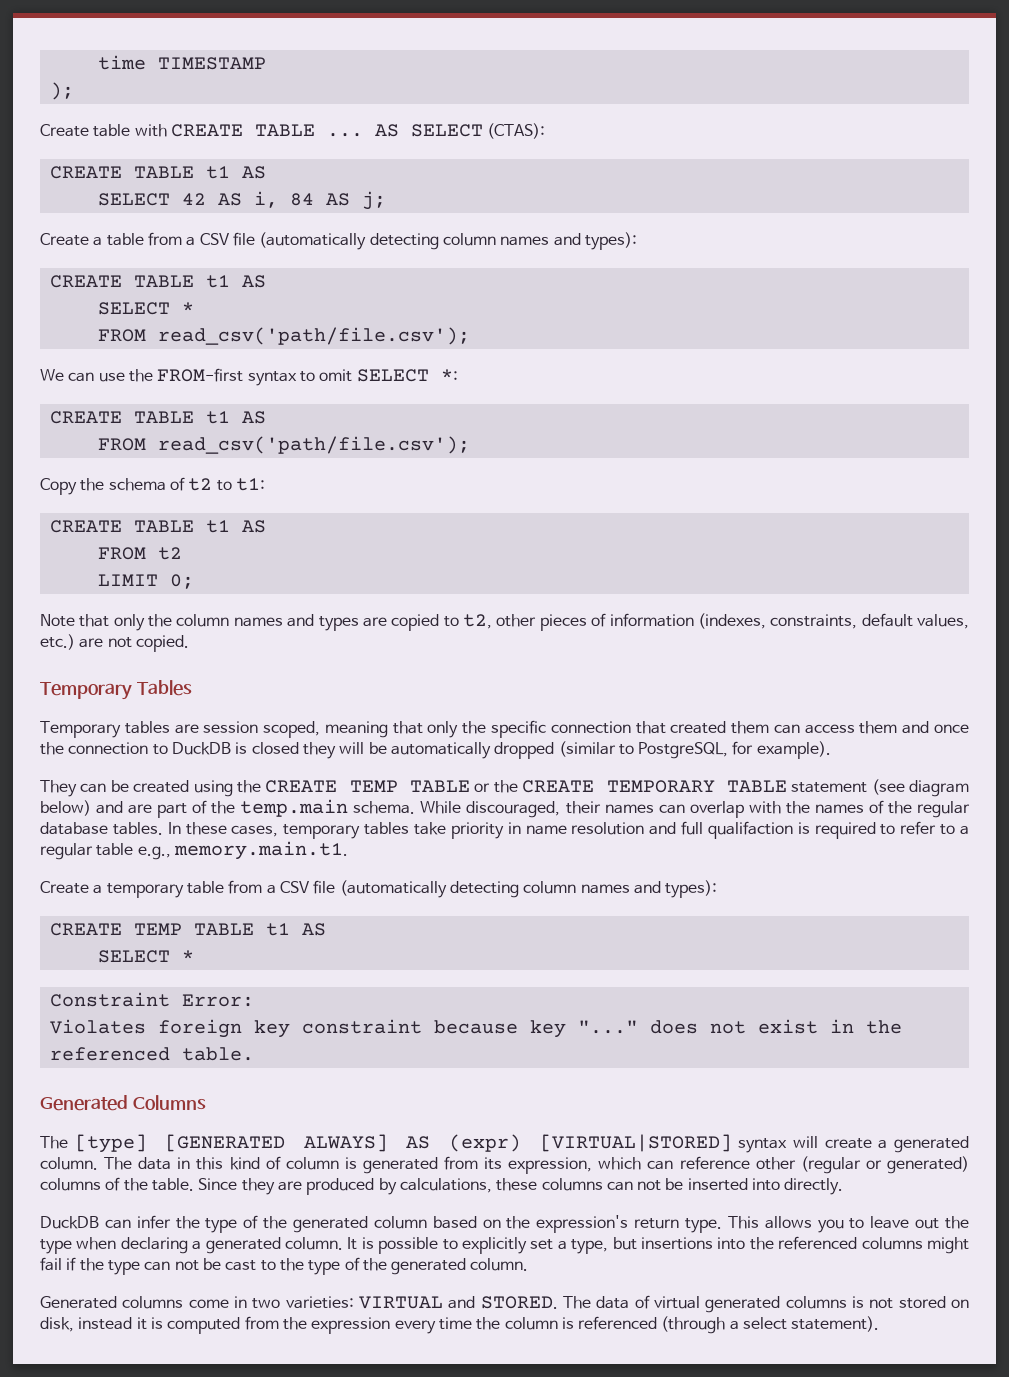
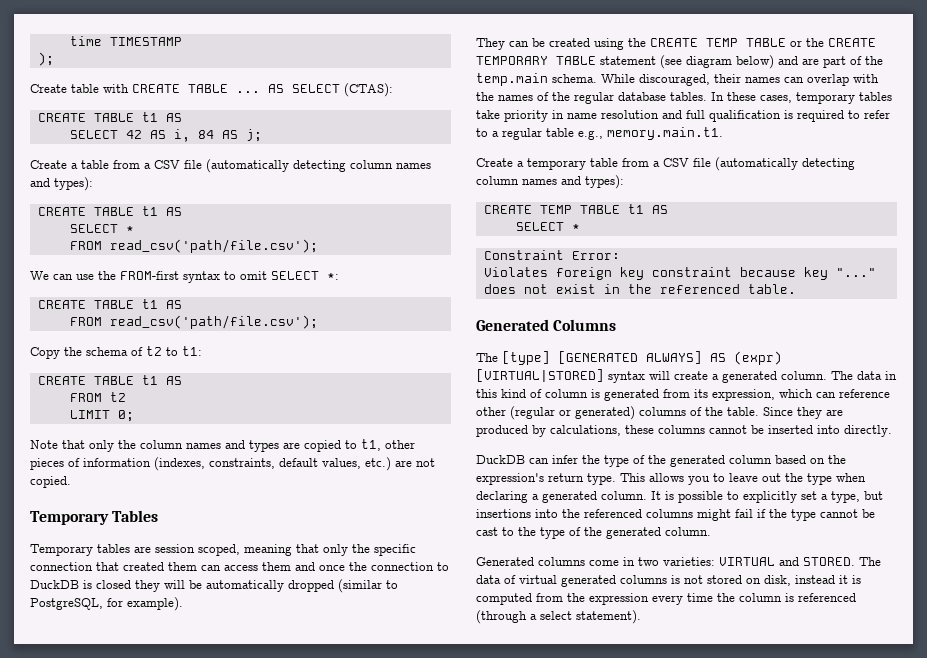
- Note that only the column names and types are copied to t2, other pieces of information (indexes, constraints, default values, etc.) are not copied.
+ Note that only the column names and types are copied to t1, other pieces of information (indexes, constraints, default values, etc.) are not copied.
- In these cases, temporary tables take priority in name resolution and full qualifaction is required to refer to a regular table e.g., memory.main.t1.
+ In these cases, temporary tables take priority in name resolution and full qualification is required to refer to a regular table e.g., memory.main.t1.
- Since they are produced by calculations, these columns can not be inserted into directly.
+ Since they are produced by calculations, these columns cannot be inserted into directly.
- It is possible to explicitly set a type, but insertions into the referenced columns might fail if the type can not be cast to the type of the generated column.
+ It is possible to explicitly set a type, but insertions into the referenced columns might fail if the type cannot be cast to the type of the generated column.

